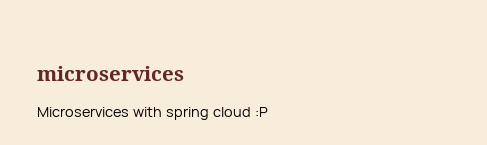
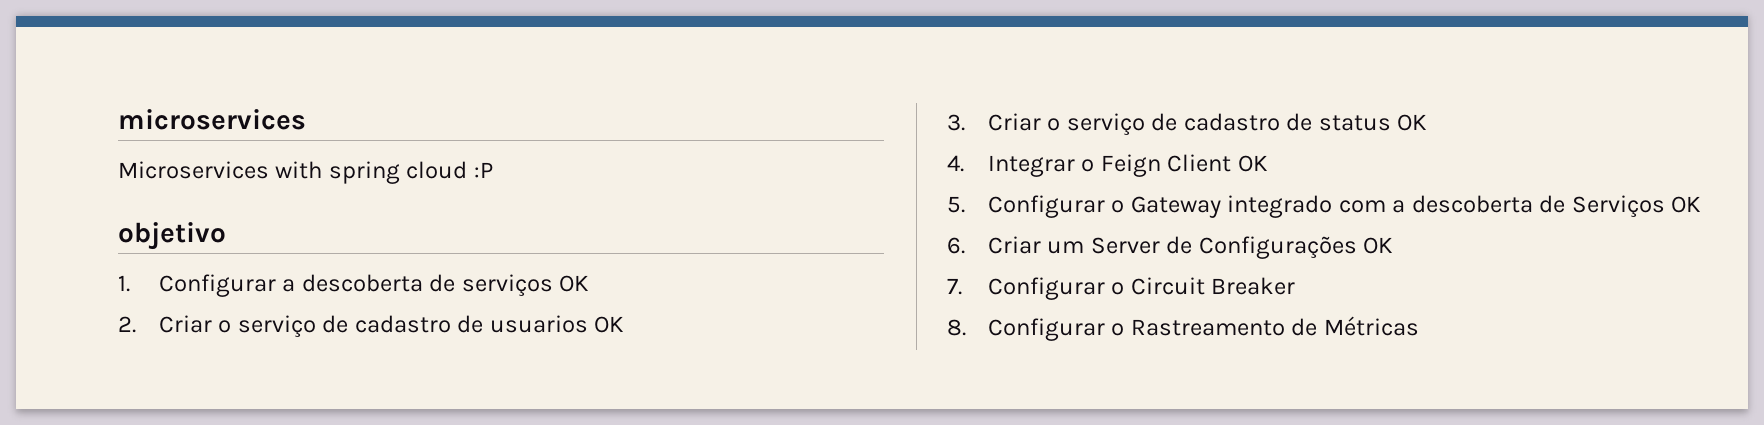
+ objetivo
+ 1. Configurar a descoberta de serviços OK
+ 2. Criar o serviço de cadastro de usuarios OK
+ 3. Criar o serviço de cadastro de status OK
+ 4. Integrar o Feign Client OK
+ 5. Configurar o Gateway integrado com a descoberta de Serviços OK
+ 6. Criar um Server de Configurações OK
+ 7. Configurar o Circuit Breaker
+ 8. Configurar o Rastreamento de Métricas

